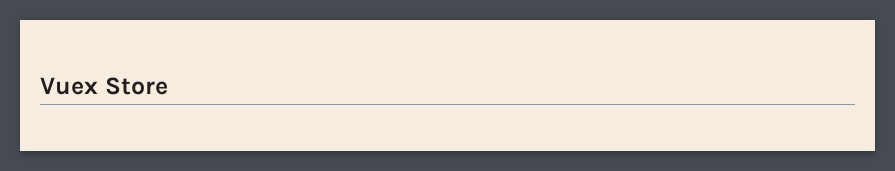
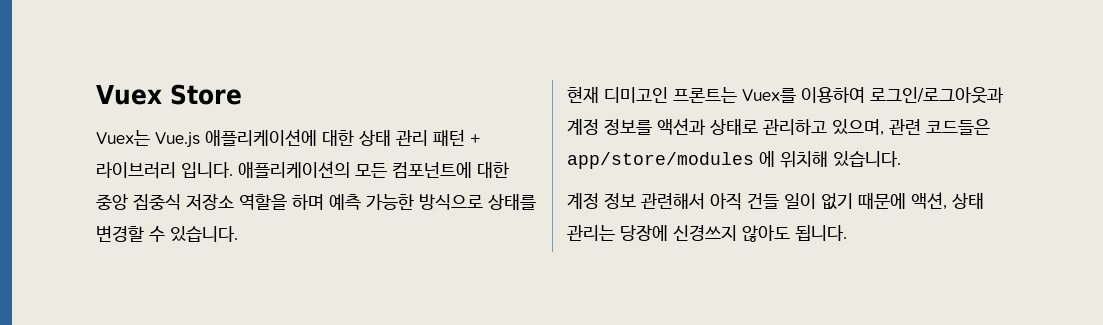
+ Vuex는 Vue.js 애플리케이션에 대한 상태 관리 패턴 + 라이브러리 입니다. 애플리케이션의 모든 컴포넌트에 대한 중앙 집중식 저장소 역할을 하며 예측 가능한 방식으로 상태를 변경할 수 있습니다.
+ 현재 디미고인 프론트는 Vuex를 이용하여 로그인/로그아웃과 계정 정보를 액션과 상태로 관리하고 있으며, 관련 코드들은 app/store/modules 에 위치해 있습니다.
+ 계정 정보 관련해서 아직 건들 일이 없기 때문에 액션, 상태 관리는 당장에 신경쓰지 않아도 됩니다.

